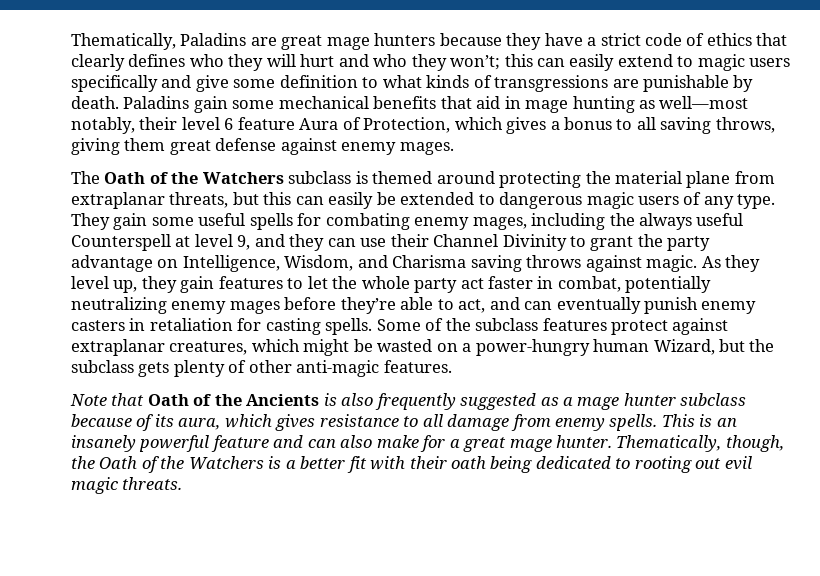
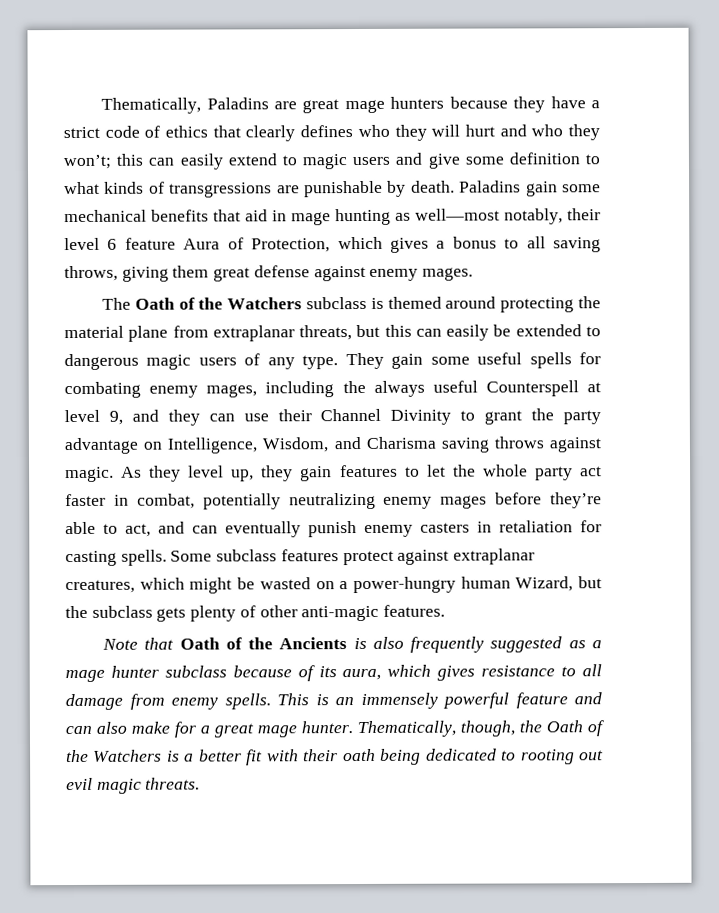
- Thematically, Paladins are great mage hunters because they have a strict code of ethics that clearly defines who they will hurt and who they won’t; this can easily extend to magic users specifically and give some definition to what kinds of transgressions are punishable by death.
+ Thematically, Paladins are great mage hunters because they have a strict code of ethics that clearly defines who they will hurt and who they won’t; this can easily extend to magic users and give some definition to what kinds of transgressions are punishable by death.
- Some of the subclass features protect against extraplanar creatures, which might be wasted on a power-hungry human Wizard, but the subclass gets plenty of other anti-magic features.
+ Some subclass features protect against extraplanar creatures, which might be wasted on a power-hungry human Wizard, but the subclass gets plenty of other anti-magic features.
- This is an insanely powerful feature and can also make for a great mage hunter.
+ This is an immensely powerful feature and can also make for a great mage hunter.

